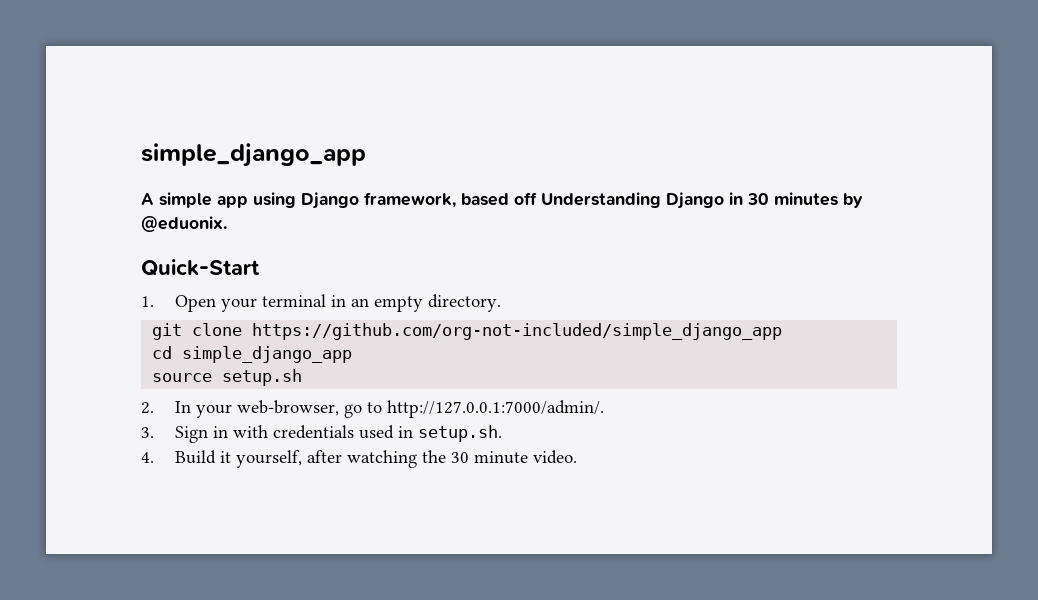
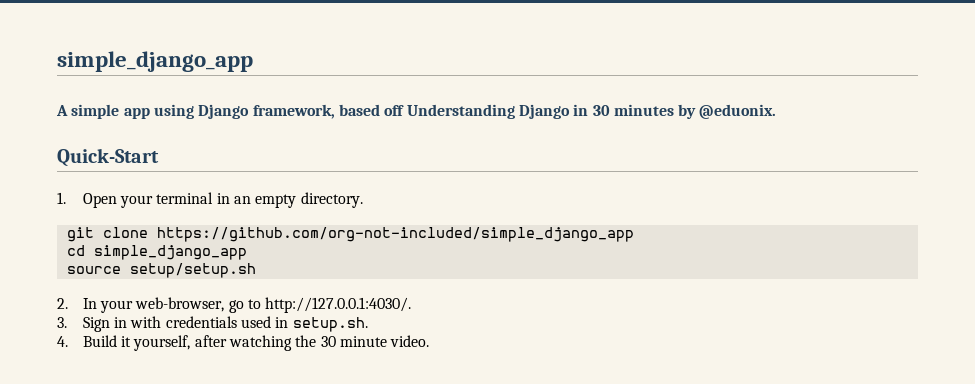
- source setup.sh
+ source setup/setup.sh
- 2. In your web-browser, go to http://127.0.0.1:7000/admin/.
+ 2. In your web-browser, go to http://127.0.0.1:4030/.

